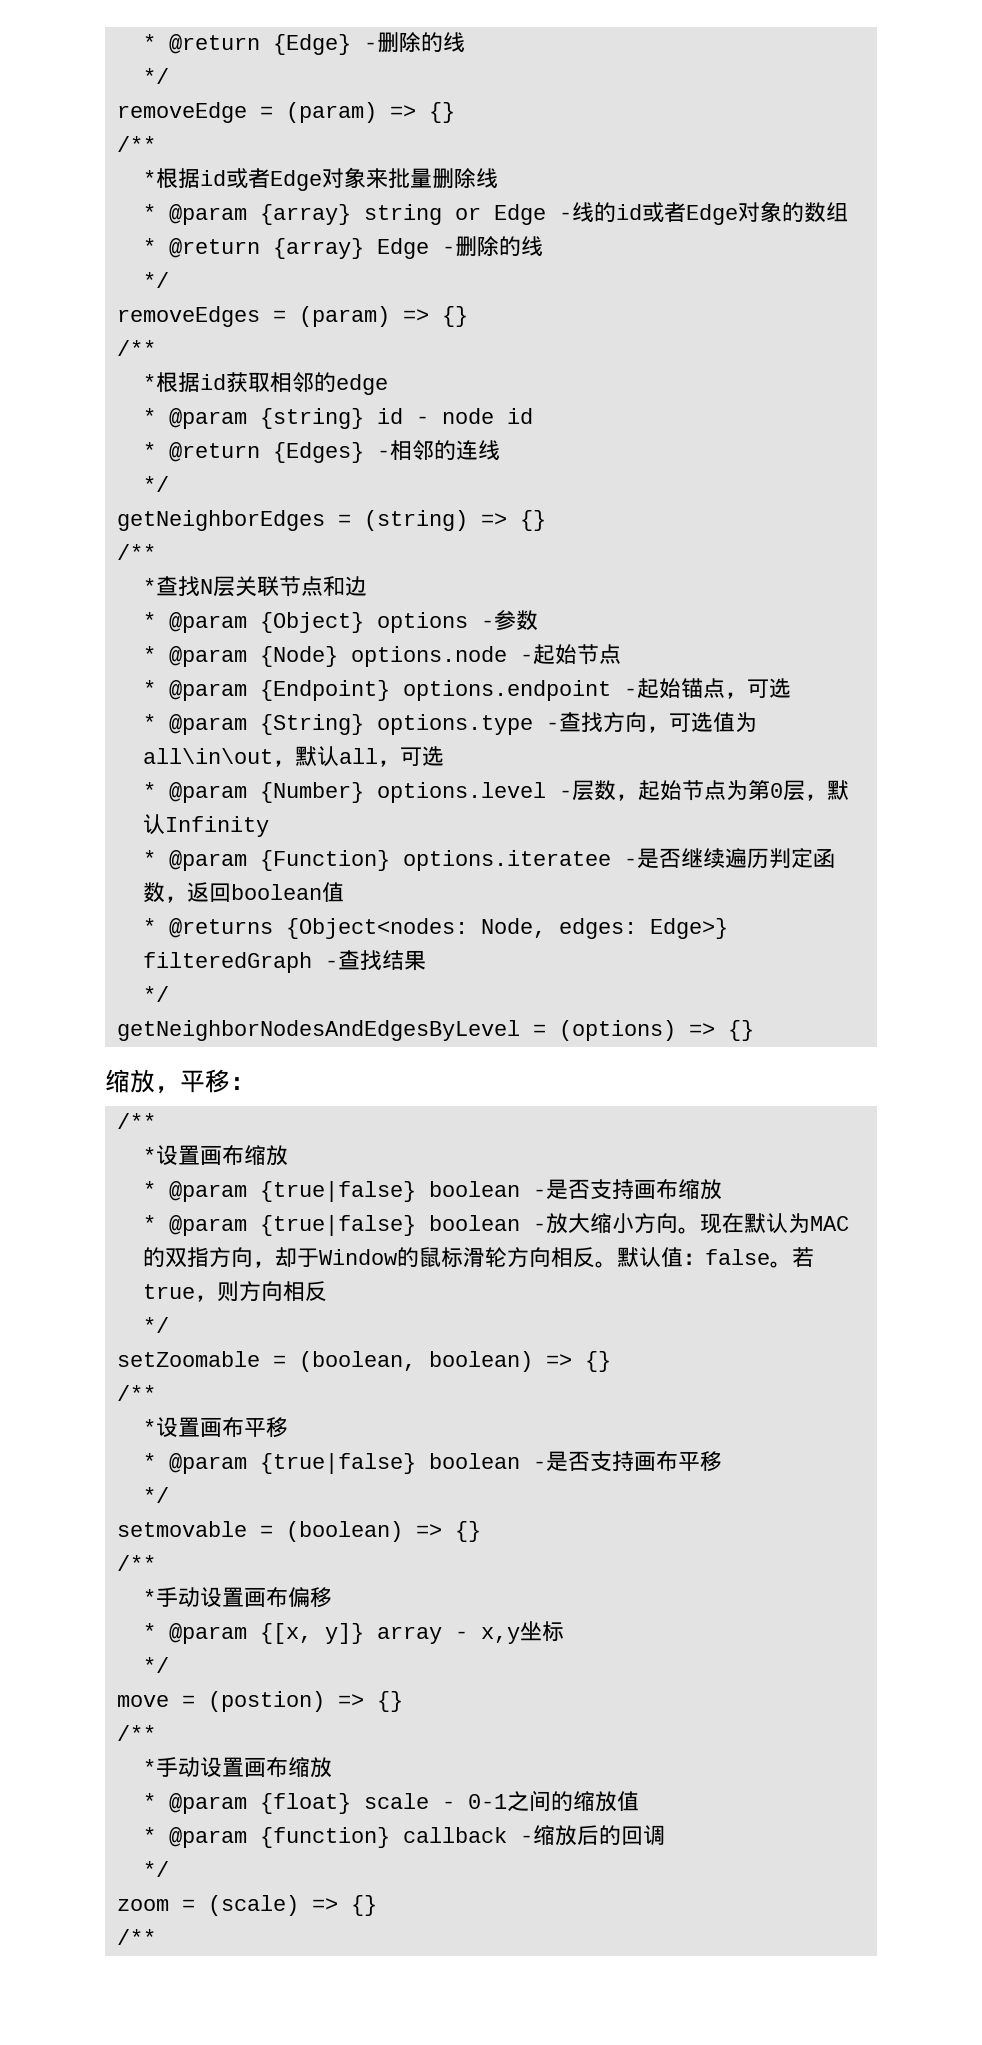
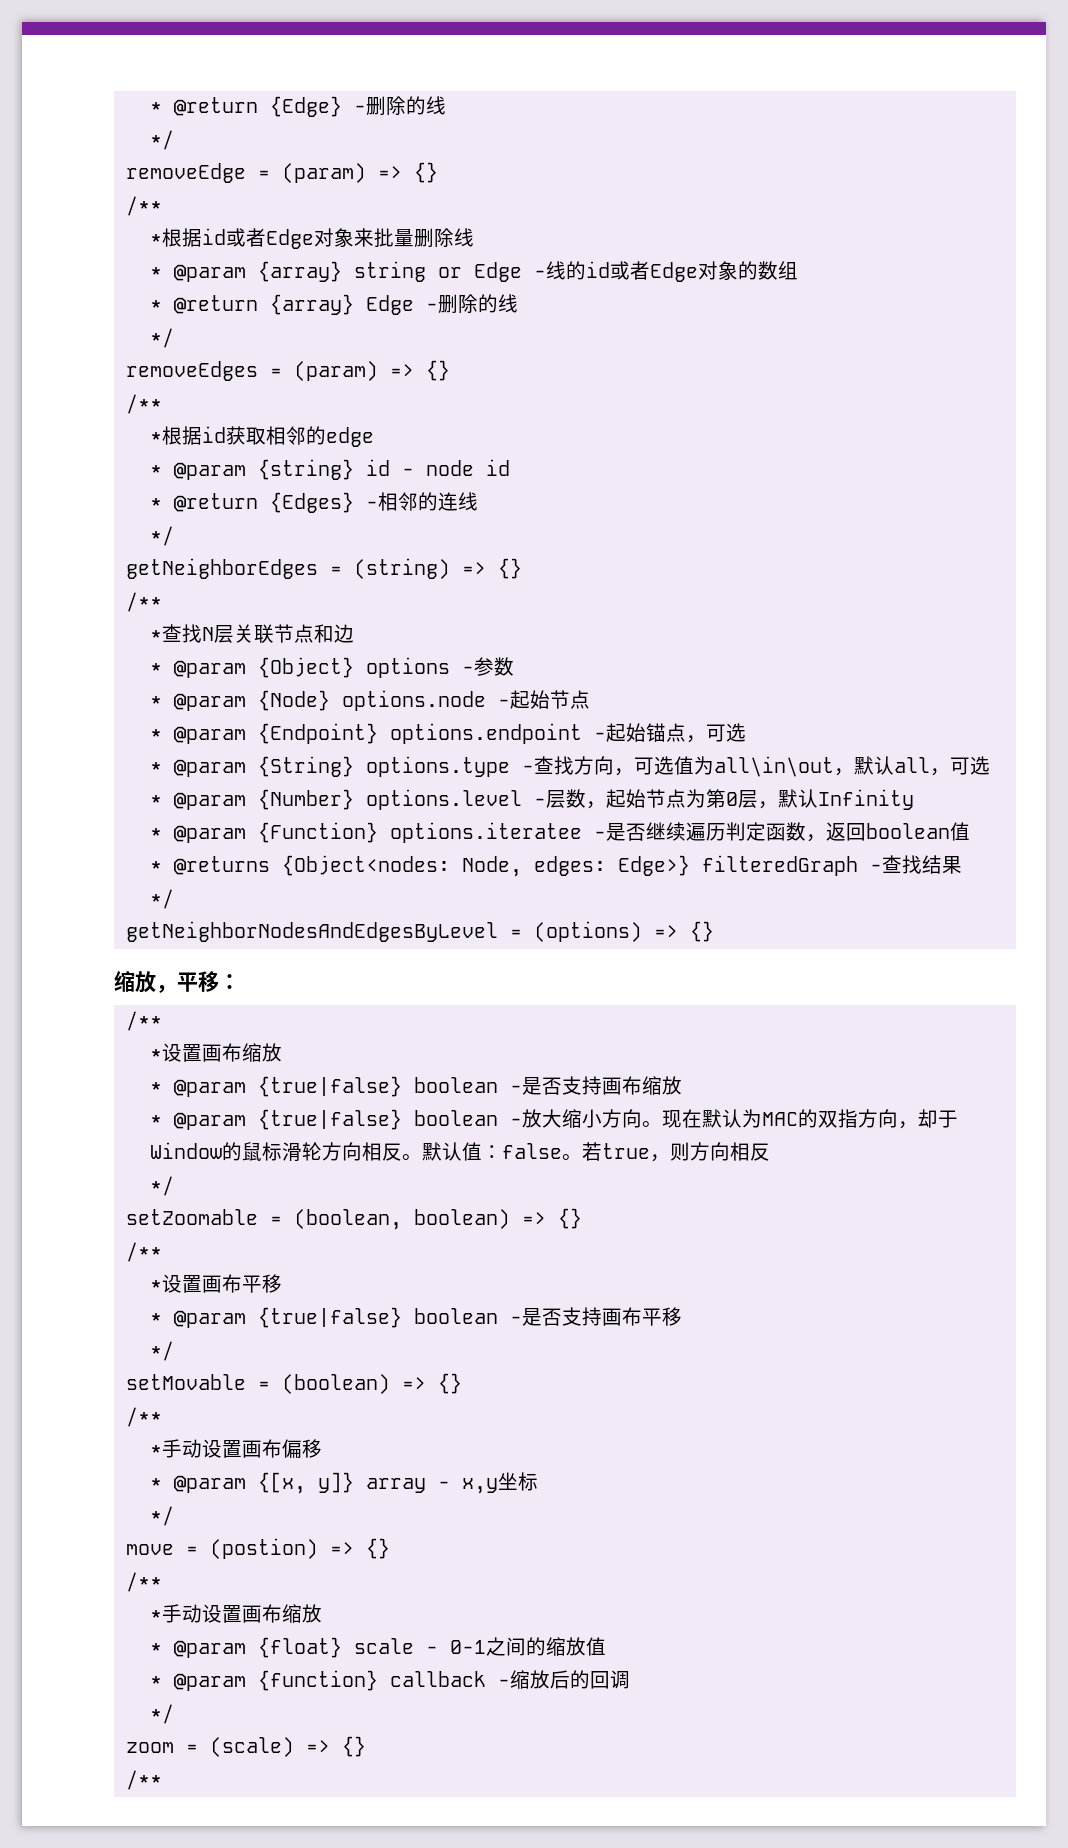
- setmovable = (boolean) => {}
+ setMovable = (boolean) => {}

